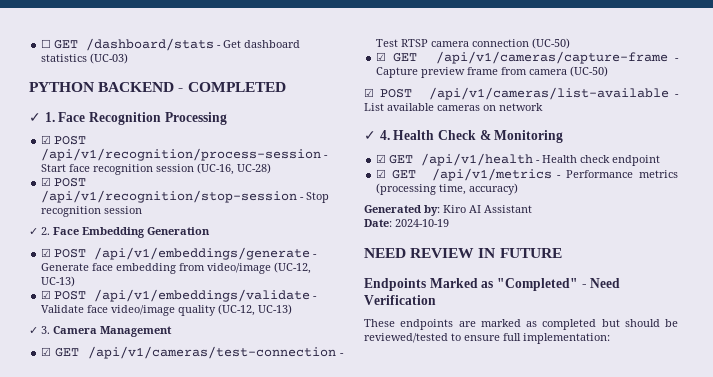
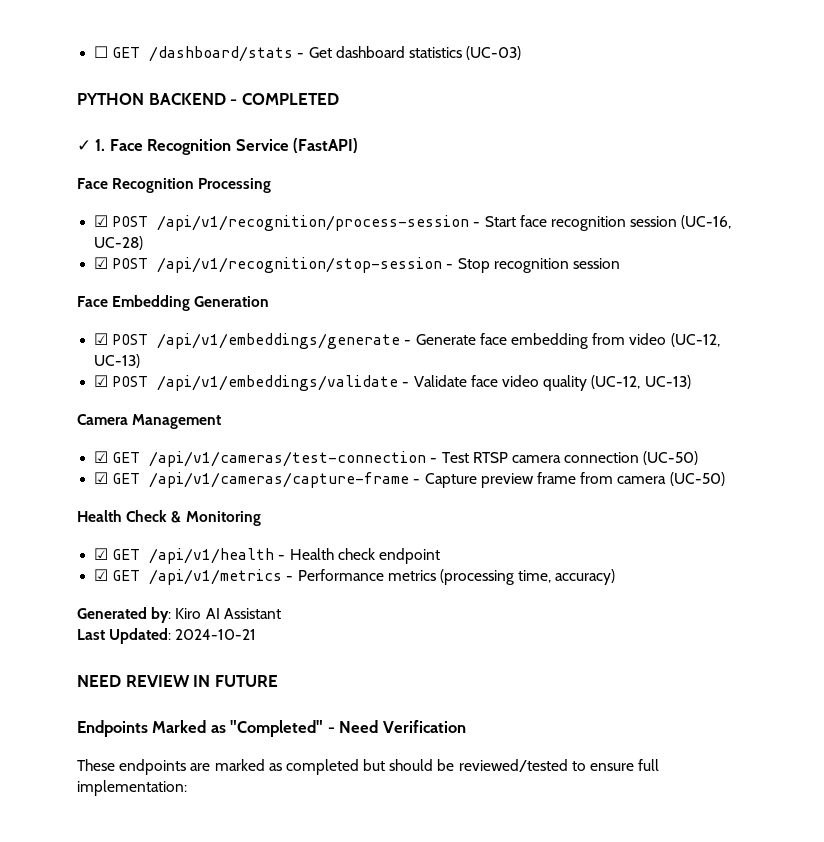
- ✓ 1. Face Recognition Processing
+ ✓ 1. Face Recognition Service (FastAPI)
+ Face Recognition Processing
- ✓ 2. Face Embedding Generation
+ Face Embedding Generation
- ☑ POST /api/v1/embeddings/generate - Generate face embedding from video/image (UC-12, UC-13)
+ ☑ POST /api/v1/embeddings/generate - Generate face embedding from video (UC-12, UC-13)
- ☑ POST /api/v1/embeddings/validate - Validate face video/image quality (UC-12, UC-13)
+ ☑ POST /api/v1/embeddings/validate - Validate face video quality (UC-12, UC-13)
- ✓ 3. Camera Management
+ Camera Management
- ☑ POST /api/v1/cameras/list-available - List available cameras on network
- ✓ 4. Health Check & Monitoring
+ Health Check & Monitoring
- Date: 2024-10-19
+ Last Updated: 2024-10-21

